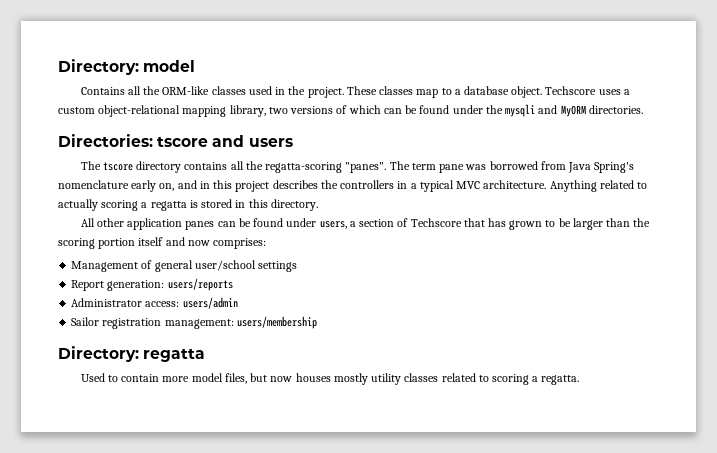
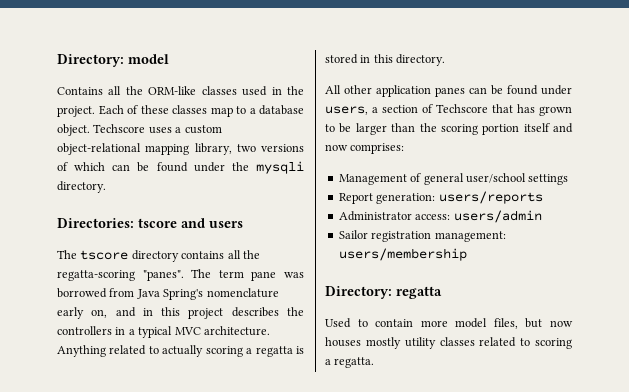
- These classes map to a database object.
+ Each of these classes map to a database object.
- Techscore uses a custom object-relational mapping library, two versions of which can be found under the mysqli and MyORM directories.
+ Techscore uses a custom object-relational mapping library, two versions of which can be found under the mysqli directory.

